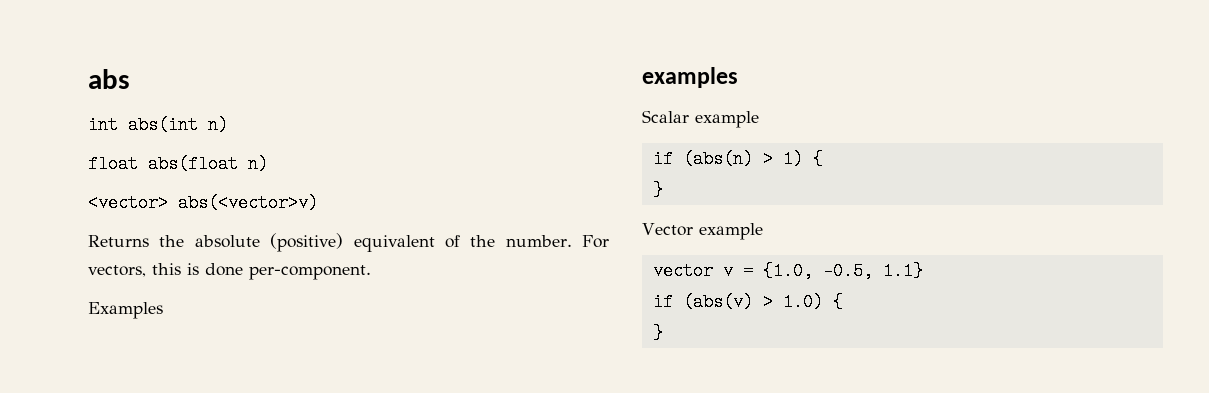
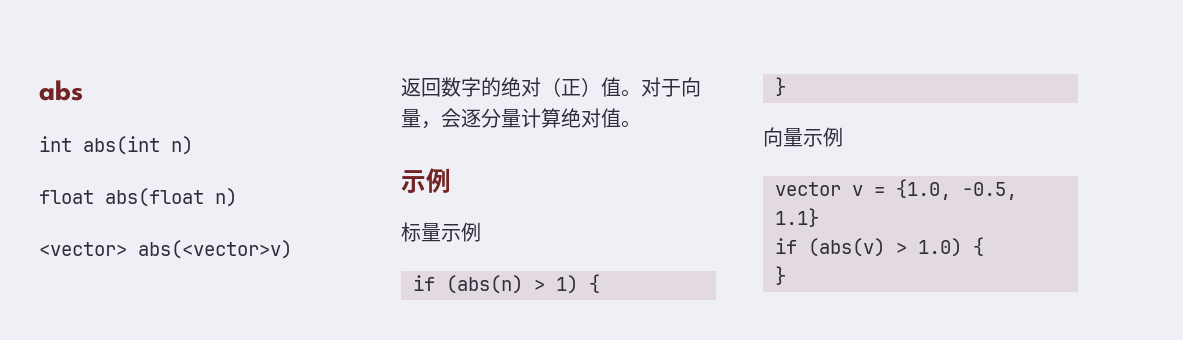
- Returns the absolute (positive) equivalent of the number. For vectors, this is done per-component.
- Examples
- examples
- Scalar example
+ 返回数字的绝对（正）值。对于向量，会逐分量计算绝对值。
+ 示例
+ 标量示例
- Vector example
+ 向量示例

